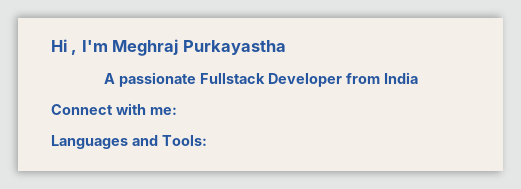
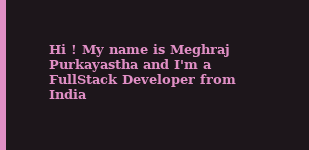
- Hi , I'm Meghraj Purkayastha
- A passionate Fullstack Developer from India
- Connect with me:
- Languages and Tools:
+ Hi ! My name is Meghraj Purkayastha and I'm a FullStack Developer from India

